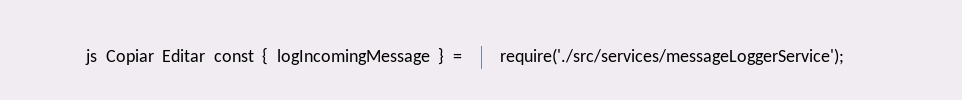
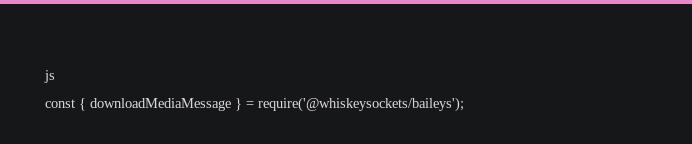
- js Copiar Editar const { logIncomingMessage } = require('./src/services/messageLoggerService');
+ js
+ const { downloadMediaMessage } = require('@whiskeysockets/baileys');

